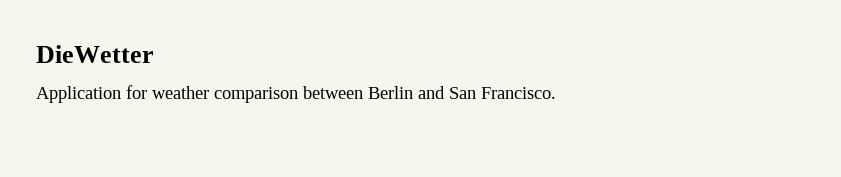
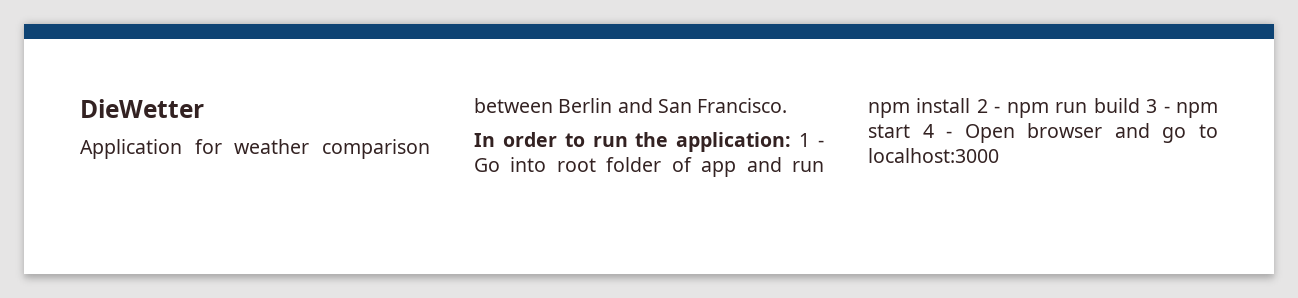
+ In order to run the application: 1 - Go into root folder of app and run npm install 2 - npm run build 3 - npm start 4 - Open browser and go to localhost:3000

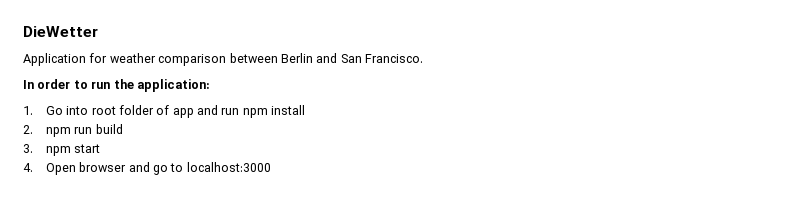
- In order to run the application: 1 - Go into root folder of app and run npm install 2 - npm run build 3 - npm start 4 - Open browser and go to localhost:3000
+ In order to run the application:
+ 1. Go into root folder of app and run npm install
+ 2. npm run build
+ 3. npm start
+ 4. Open browser and go to localhost:3000

